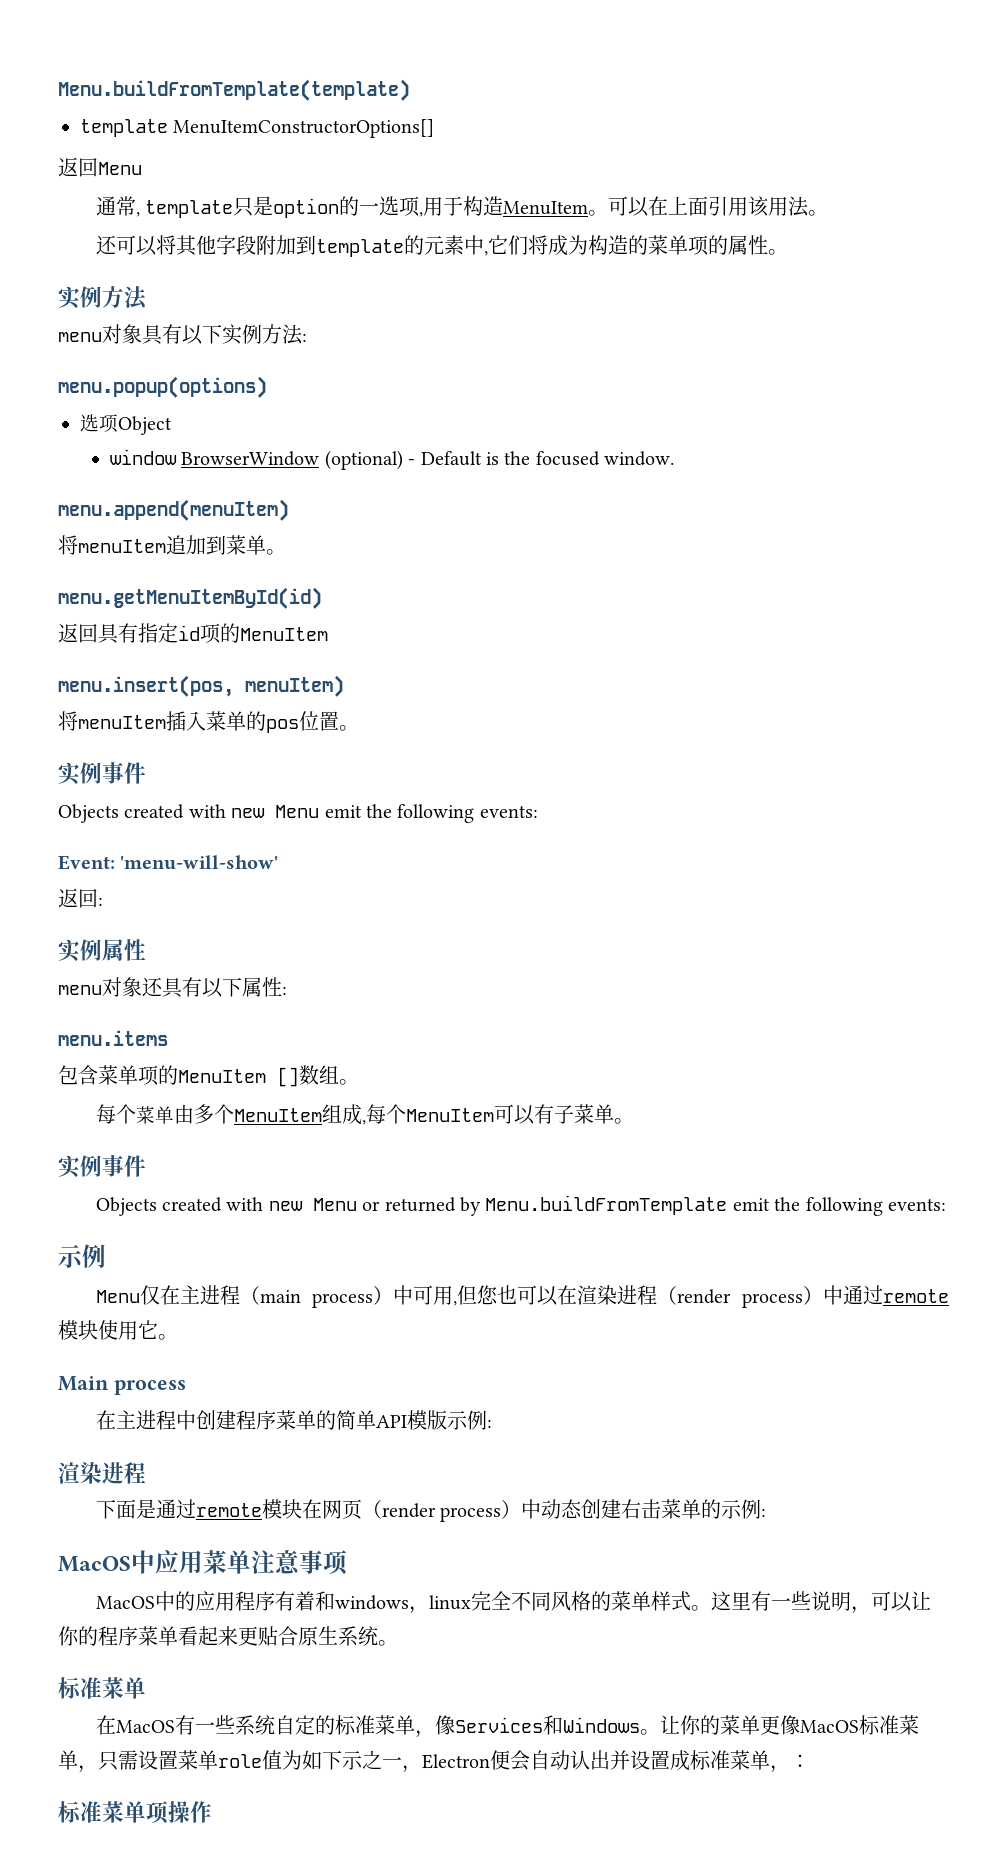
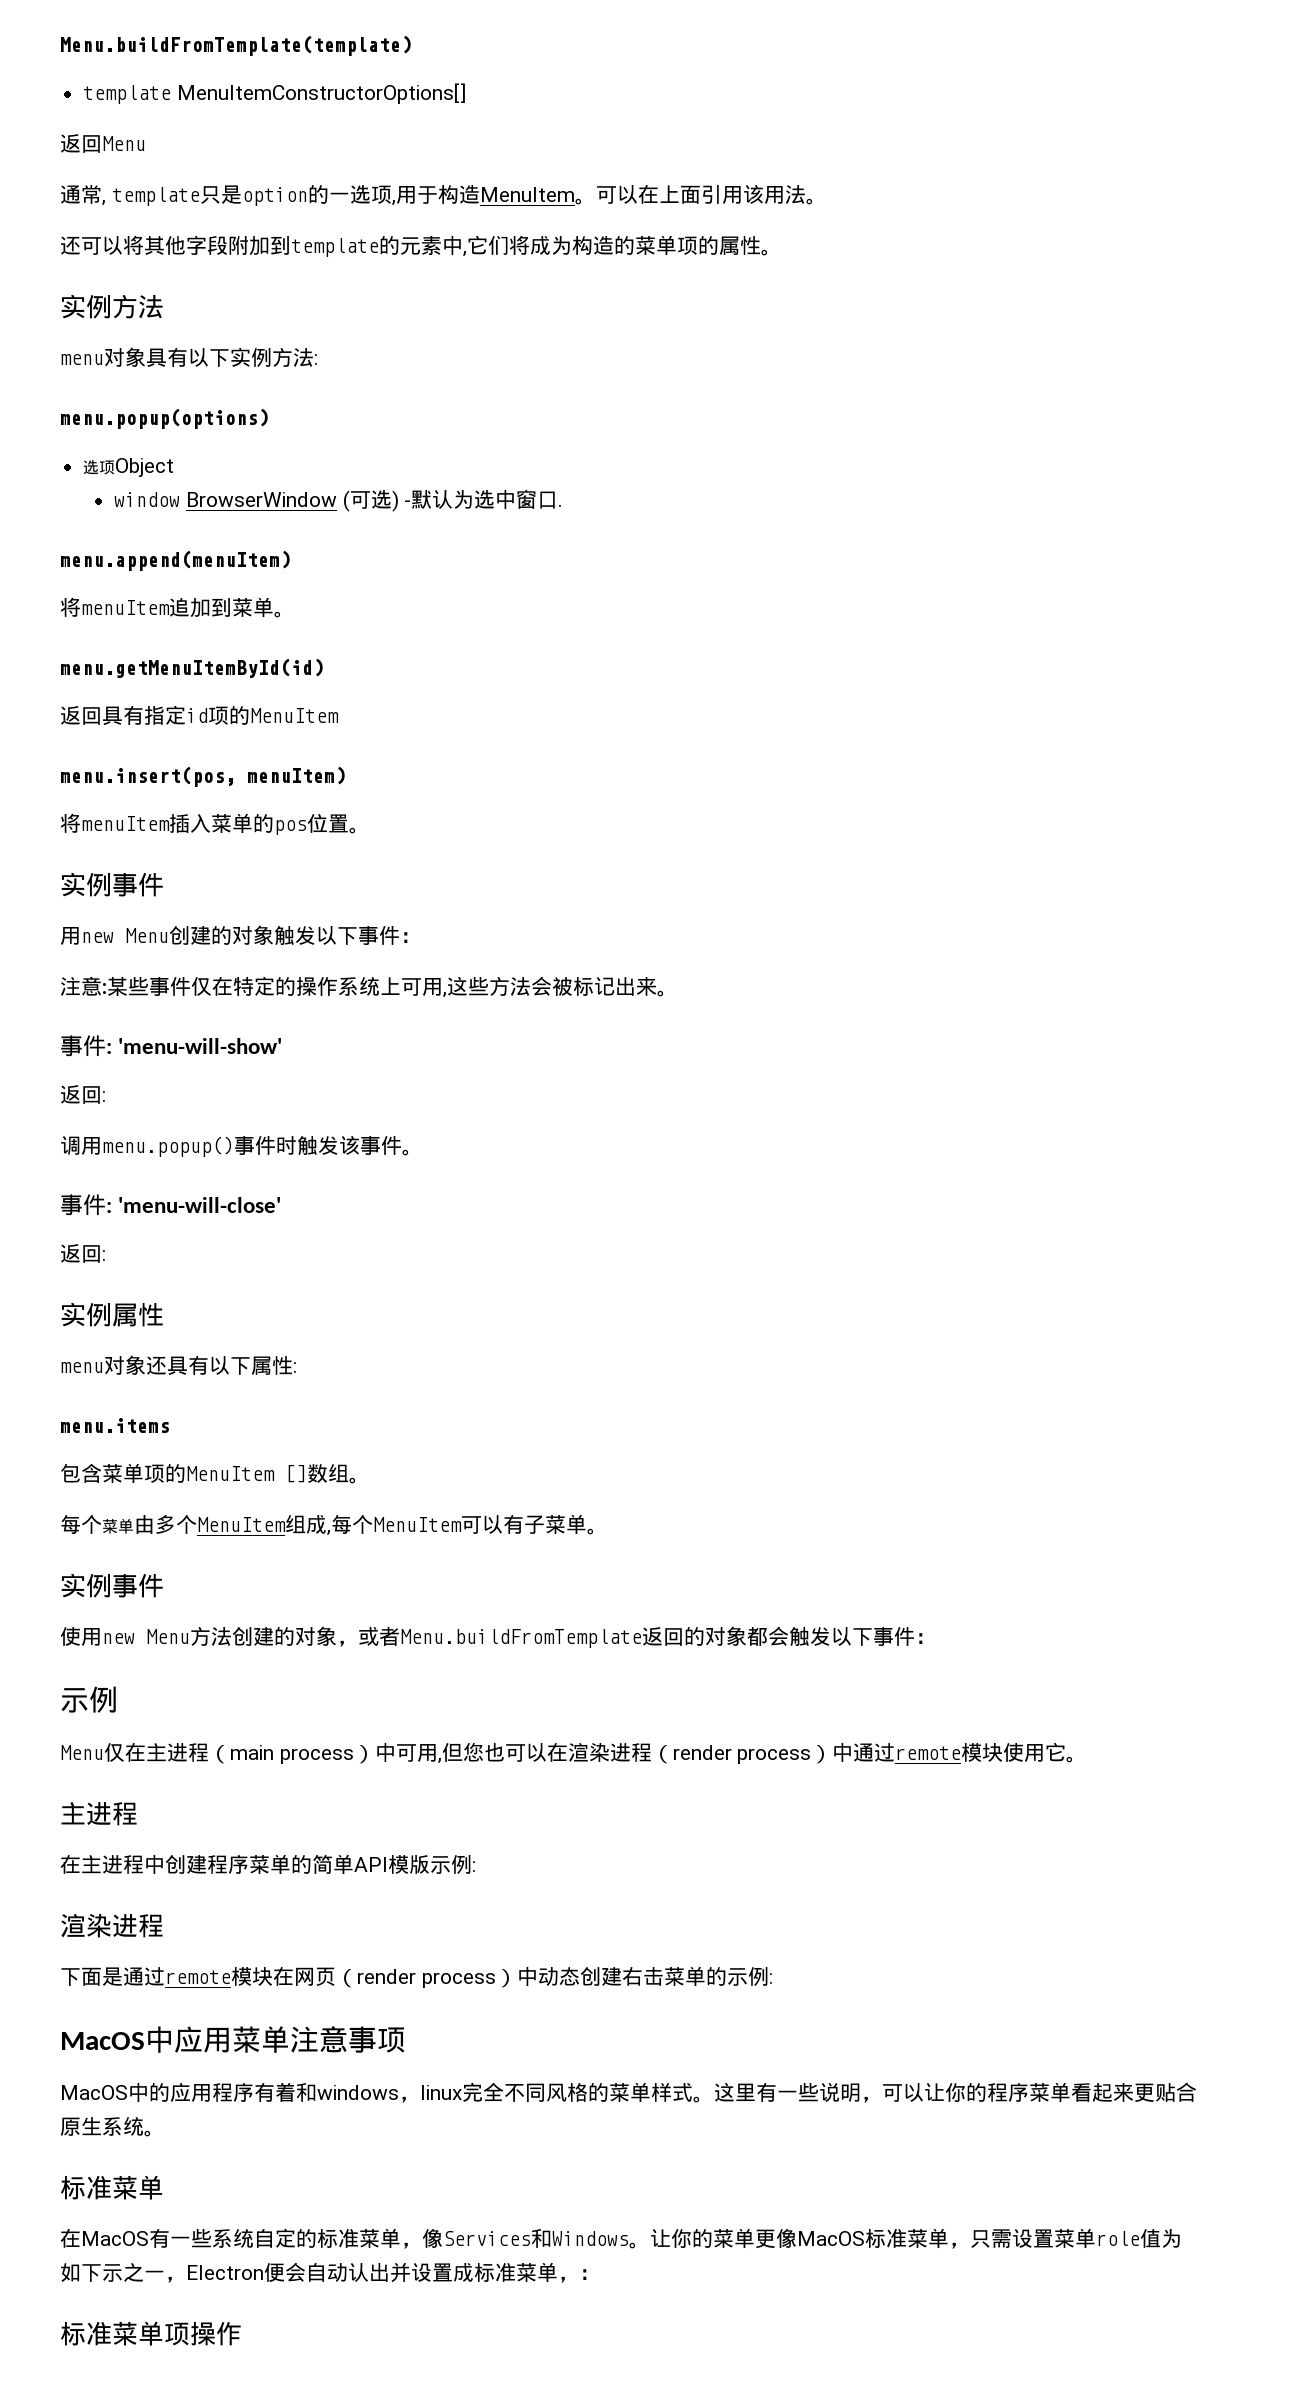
- window BrowserWindow (optional) - Default is the focused window.
+ window BrowserWindow (可选) -默认为选中窗口.
- Objects created with new Menu emit the following events:
- Event: 'menu-will-show'
+ 用new Menu创建的对象触发以下事件：
+ 注意:某些事件仅在特定的操作系统上可用,这些方法会被标记出来。
+ 事件: 'menu-will-show'
+ 返回:
+ 调用menu.popup()事件时触发该事件。
+ 事件: 'menu-will-close'
- Objects created with new Menu or returned by Menu.buildFromTemplate emit the following events:
+ 使用new Menu方法创建的对象，或者Menu.buildFromTemplate返回的对象都会触发以下事件：
  Menu仅在主进程（main process）中可用,但您也可以在渲染进程（render process）中通过remote模块使用它。
- Main process
+ 主进程

